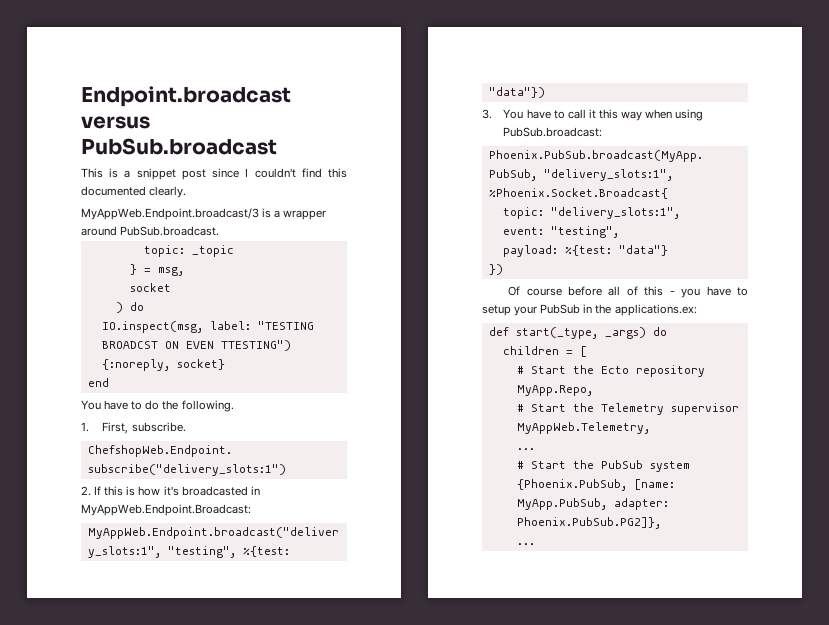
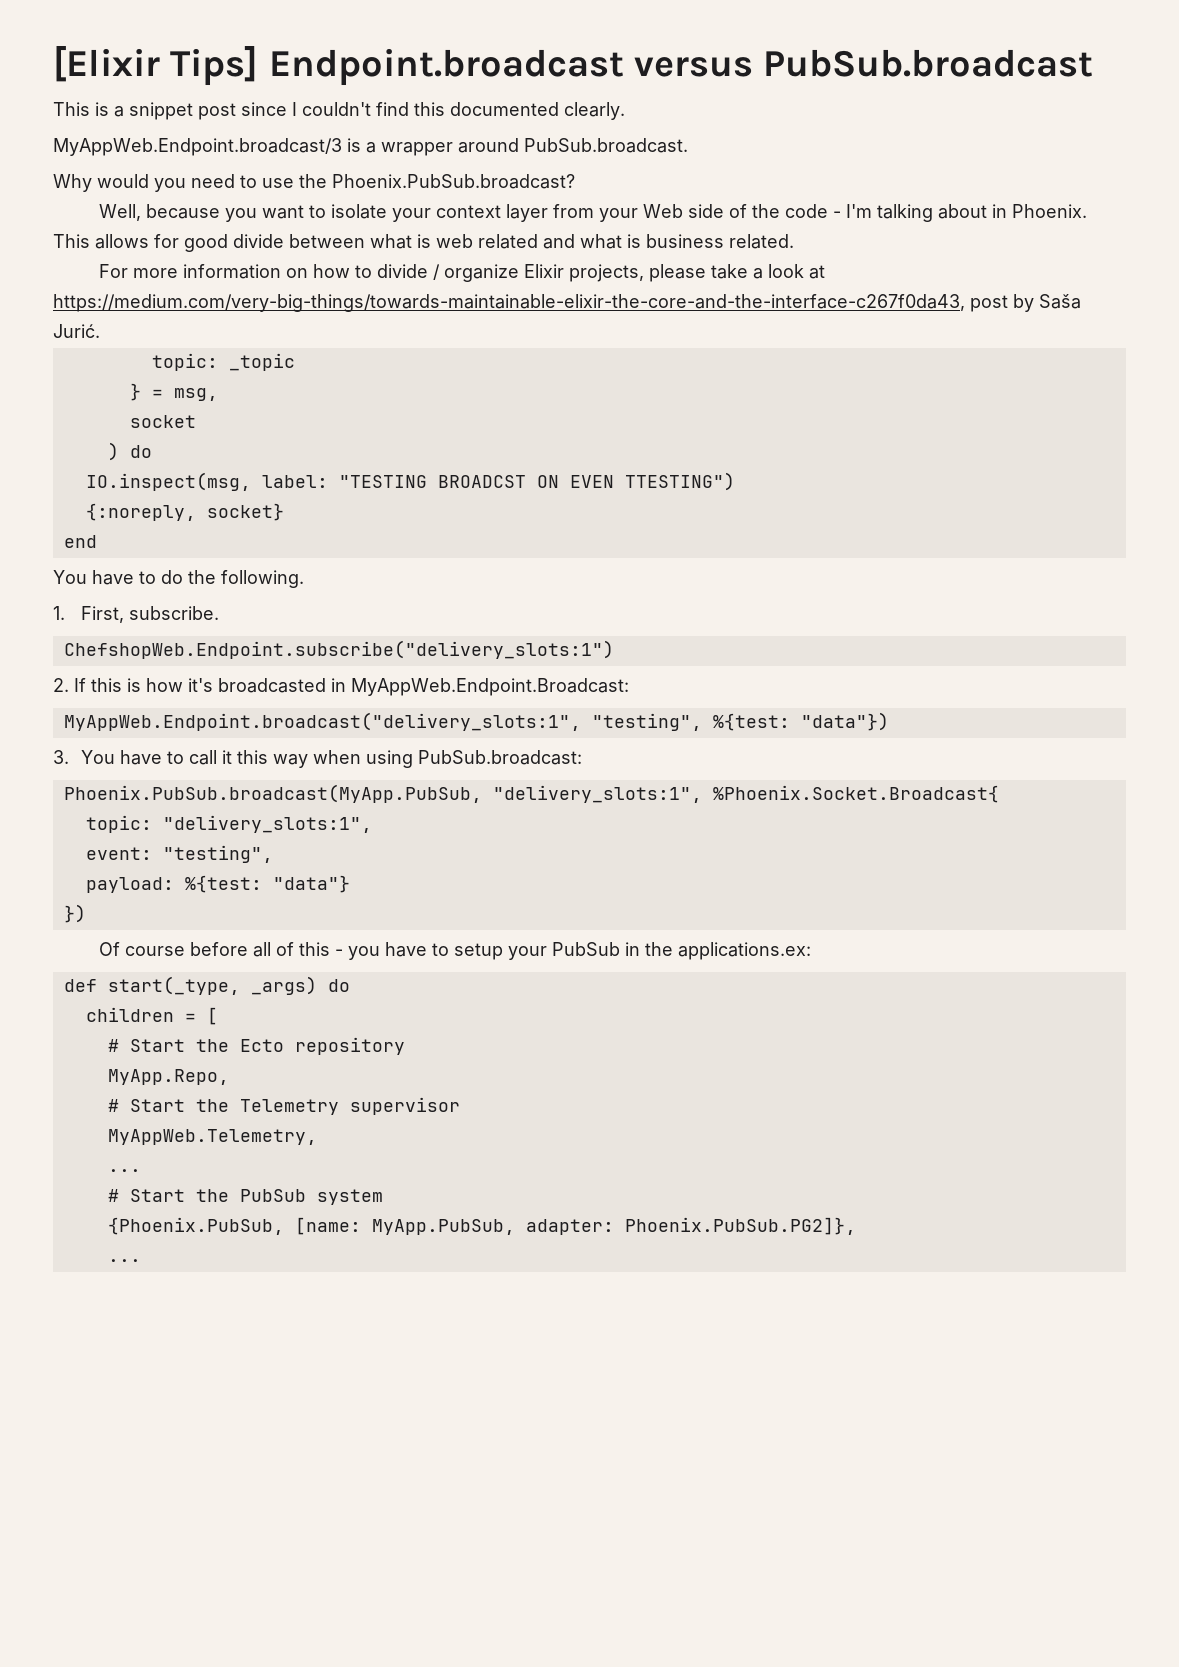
- Endpoint.broadcast versus PubSub.broadcast
+ [Elixir Tips] Endpoint.broadcast versus PubSub.broadcast
+ Why would you need to use the Phoenix.PubSub.broadcast?
+ Well, because you want to isolate your context layer from your Web side of the code - I'm talking about in Phoenix. This allows for good divide between what is web related and what is business related.
+ For more information on how to divide / organize Elixir projects, please take a look at https://medium.com/very-big-things/towards-maintainable-elixir-the-core-and-the-interface-c267f0da43, post by Saša Jurić.

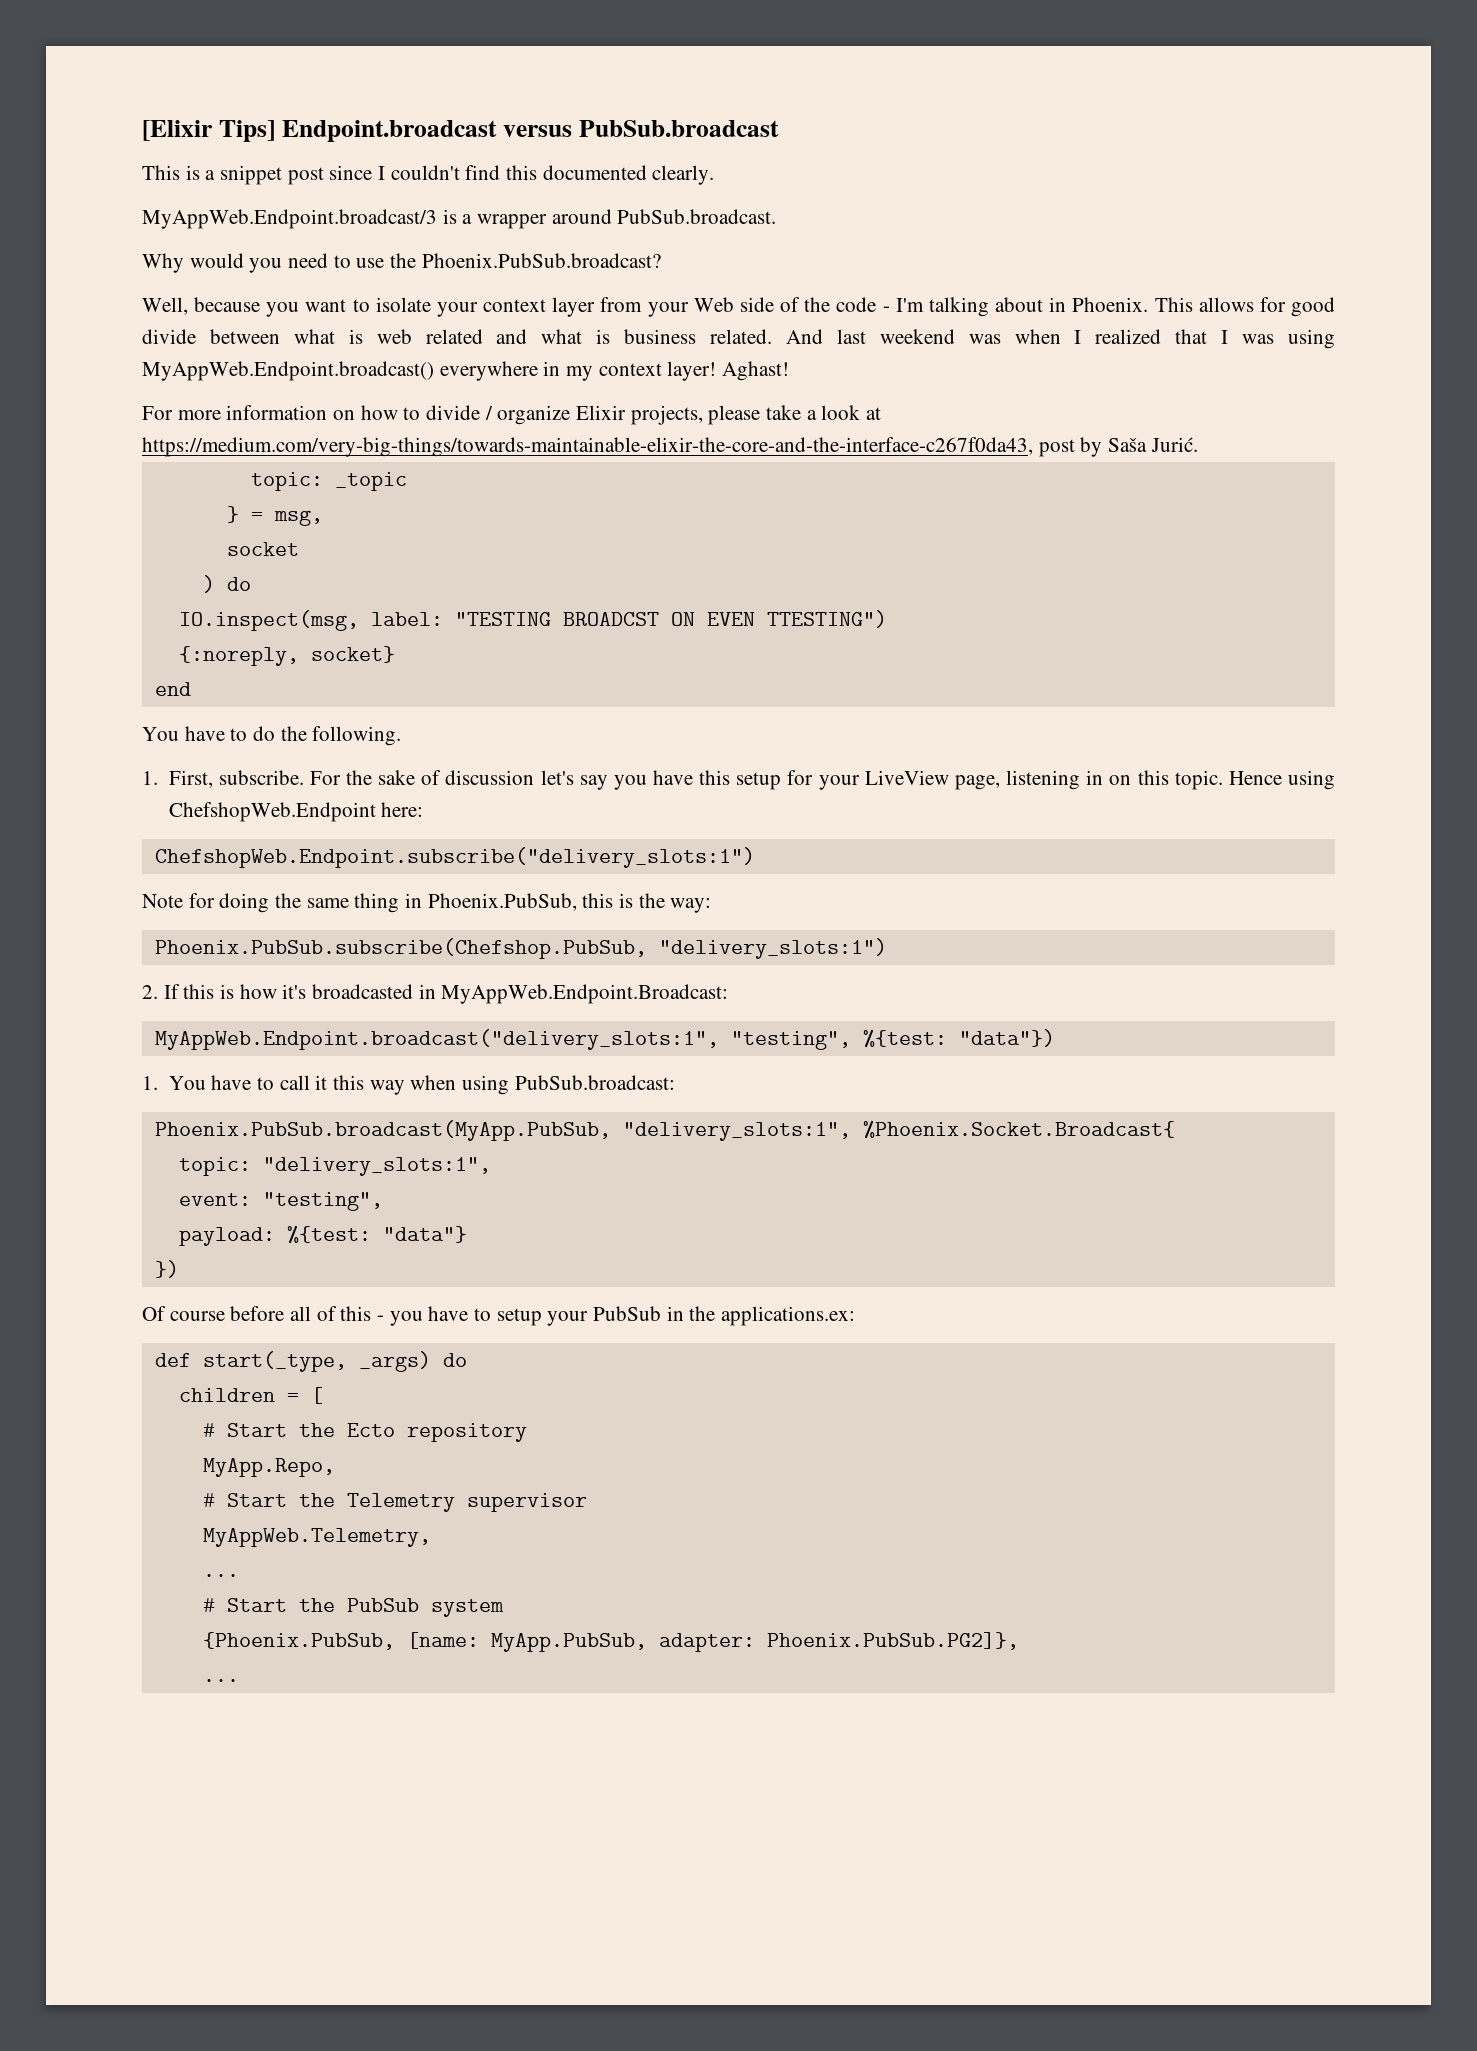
+ And last weekend was when I realized that I was using MyAppWeb.Endpoint.broadcast() everywhere in my context layer! Aghast!
- 1. First, subscribe.
+ 1. First, subscribe. For the sake of discussion let's say you have this setup for your LiveView page, listening in on this topic. Hence using ChefshopWeb.Endpoint here:
  ChefshopWeb.Endpoint.subscribe("delivery_slots:1")
+ Note for doing the same thing in Phoenix.PubSub, this is the way:
+ Phoenix.PubSub.subscribe(Chefshop.PubSub, "delivery_slots:1")
- 3. You have to call it this way when using PubSub.broadcast:
+ 1. You have to call it this way when using PubSub.broadcast:

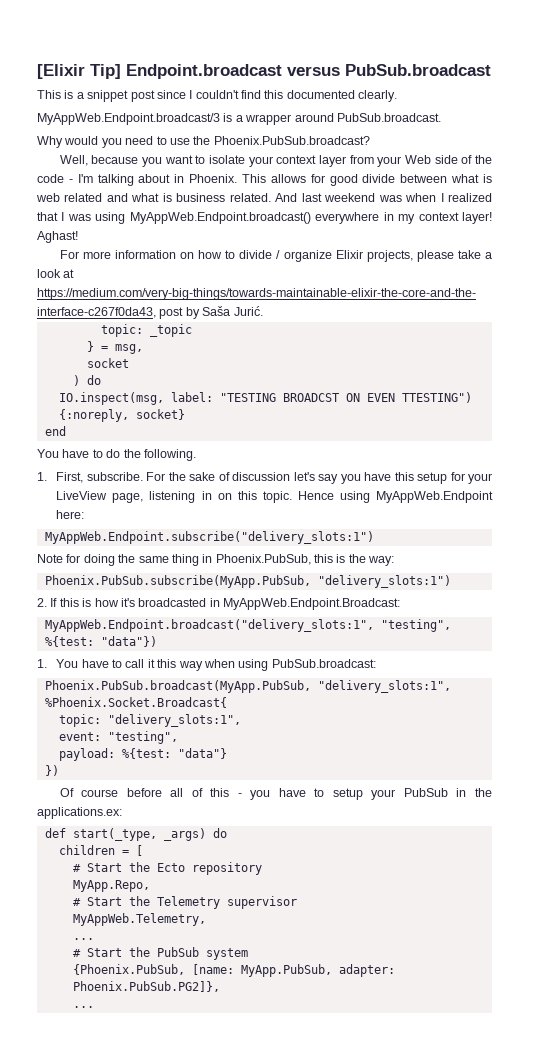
- [Elixir Tips] Endpoint.broadcast versus PubSub.broadcast
+ [Elixir Tip] Endpoint.broadcast versus PubSub.broadcast
- Hence using ChefshopWeb.Endpoint here:
+ Hence using MyAppWeb.Endpoint here:
- ChefshopWeb.Endpoint.subscribe("delivery_slots:1")
+ MyAppWeb.Endpoint.subscribe("delivery_slots:1")
- Phoenix.PubSub.subscribe(Chefshop.PubSub, "delivery_slots:1")
+ Phoenix.PubSub.subscribe(MyApp.PubSub, "delivery_slots:1")

